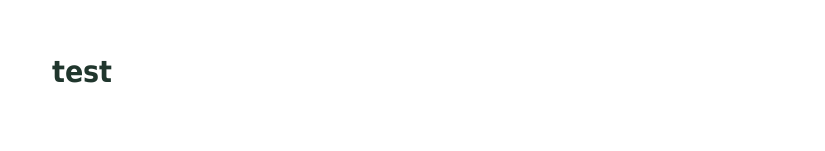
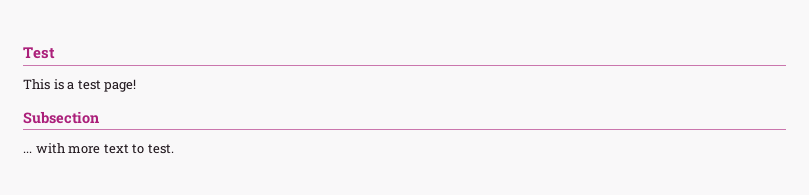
- test
+ Test
+ This is a test page!
+ Subsection
+ ... with more text to test.

